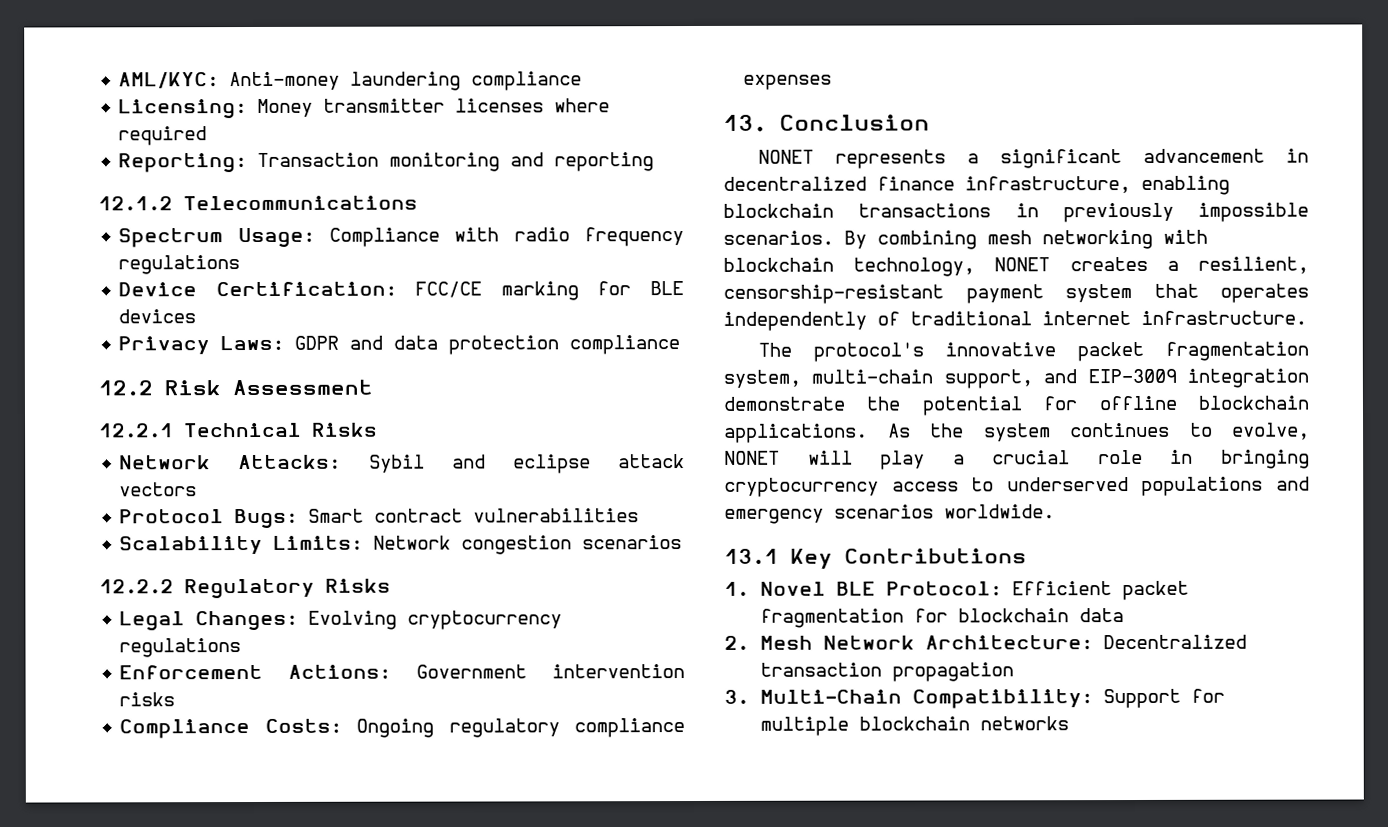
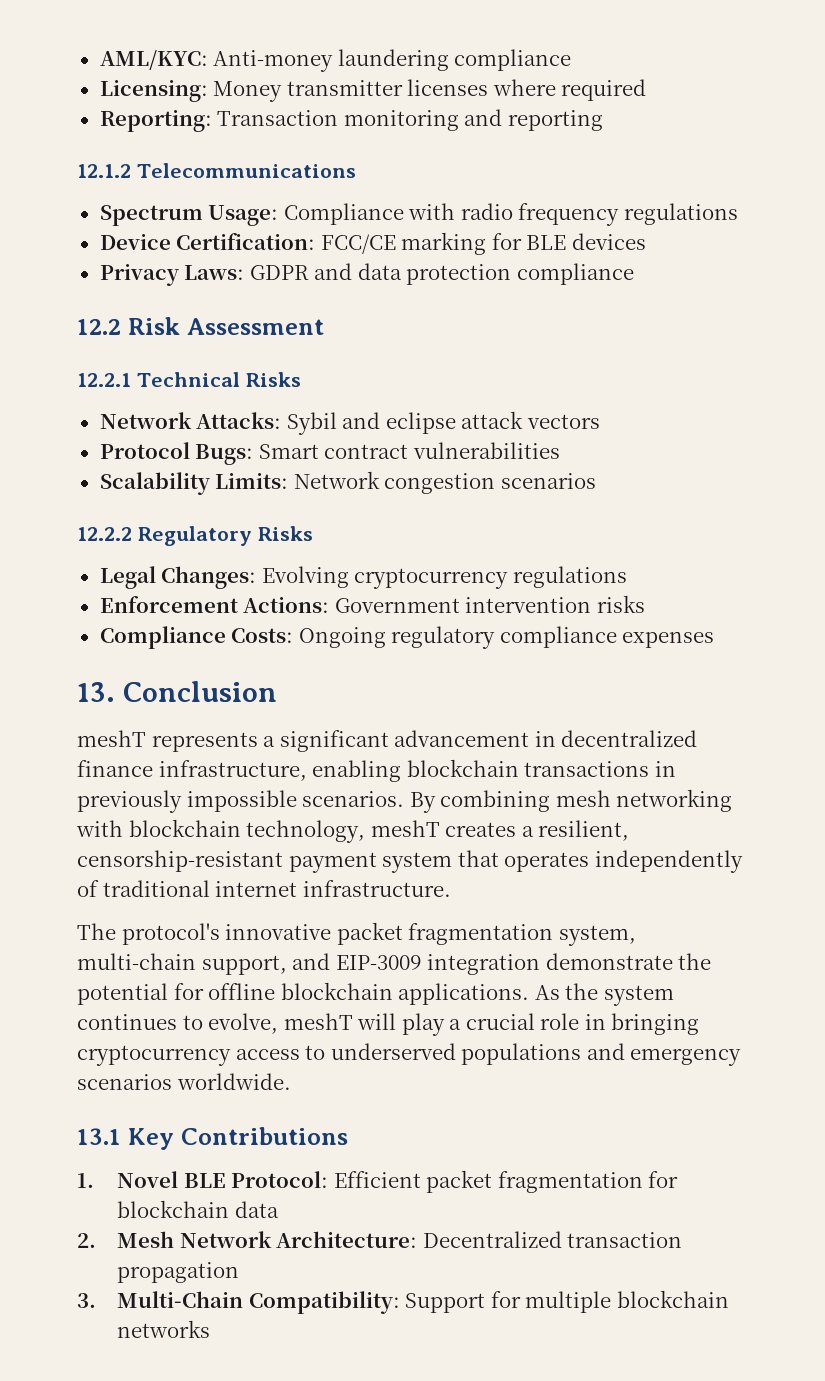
- NONET represents a significant advancement in decentralized finance infrastructure, enabling blockchain transactions in previously impossible scenarios.
+ meshT represents a significant advancement in decentralized finance infrastructure, enabling blockchain transactions in previously impossible scenarios.
- By combining mesh networking with blockchain technology, NONET creates a resilient, censorship-resistant payment system that operates independently of traditional internet infrastructure.
+ By combining mesh networking with blockchain technology, meshT creates a resilient, censorship-resistant payment system that operates independently of traditional internet infrastructure.
- As the system continues to evolve, NONET will play a crucial role in bringing cryptocurrency access to underserved populations and emergency scenarios worldwide.
+ As the system continues to evolve, meshT will play a crucial role in bringing cryptocurrency access to underserved populations and emergency scenarios worldwide.

